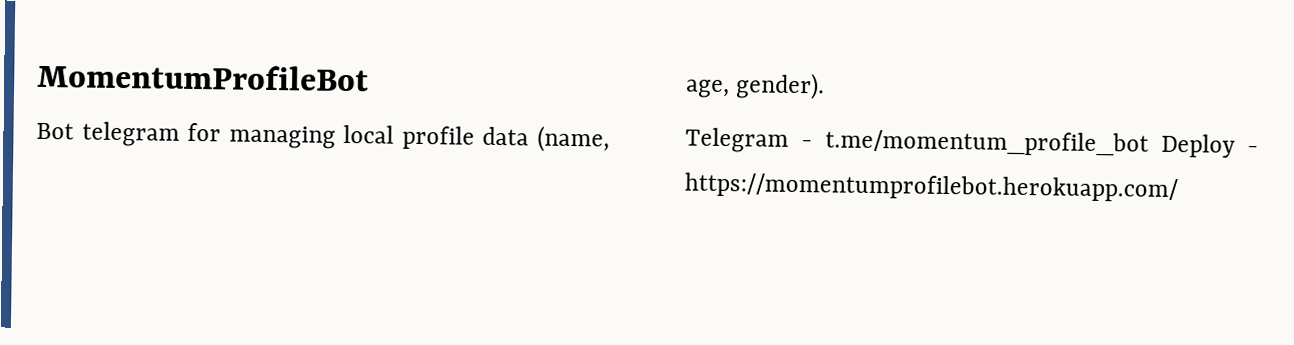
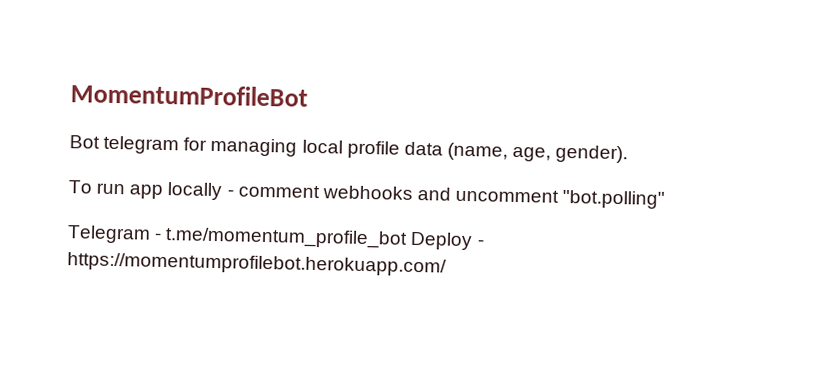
+ To run app locally - comment webhooks and uncomment "bot.polling"

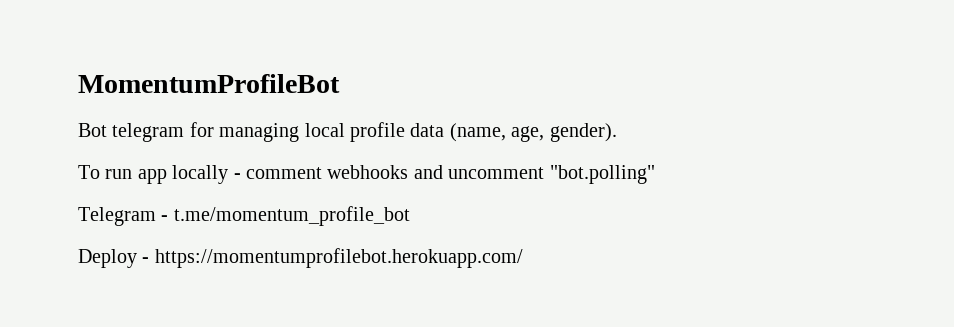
- Telegram - t.me/momentum_profile_bot Deploy - https://momentumprofilebot.herokuapp.com/
+ Telegram - t.me/momentum_profile_bot
+ Deploy - https://momentumprofilebot.herokuapp.com/

